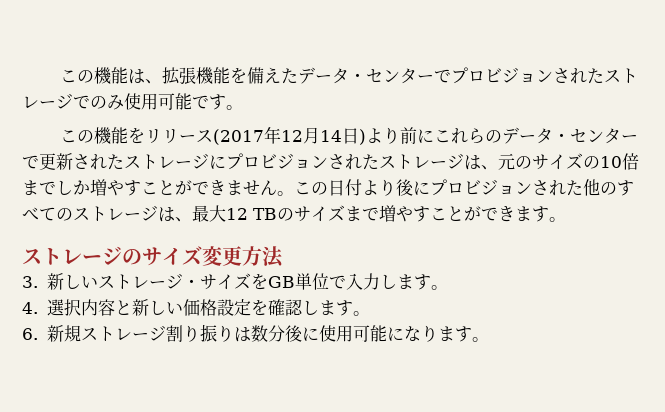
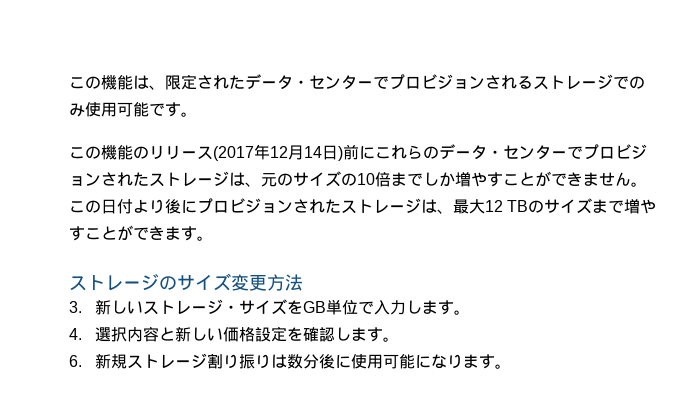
- この機能は、拡張機能を備えたデータ・センターでプロビジョンされたストレージでのみ使用可能です。
+ この機能は、限定されたデータ・センターでプロビジョンされるストレージでのみ使用可能です。
- この機能をリリース(2017年12月14日)より前にこれらのデータ・センターで更新されたストレージにプロビジョンされたストレージは、元のサイズの10倍までしか増やすことができません。
+ この機能のリリース(2017年12月14日)前にこれらのデータ・センターでプロビジョンされたストレージは、元のサイズの10倍までしか増やすことができません。
- この日付より後にプロビジョンされた他のすべてのストレージは、最大12 TBのサイズまで増やすことができます。
+ この日付より後にプロビジョンされたストレージは、最大12 TBのサイズまで増やすことができます。

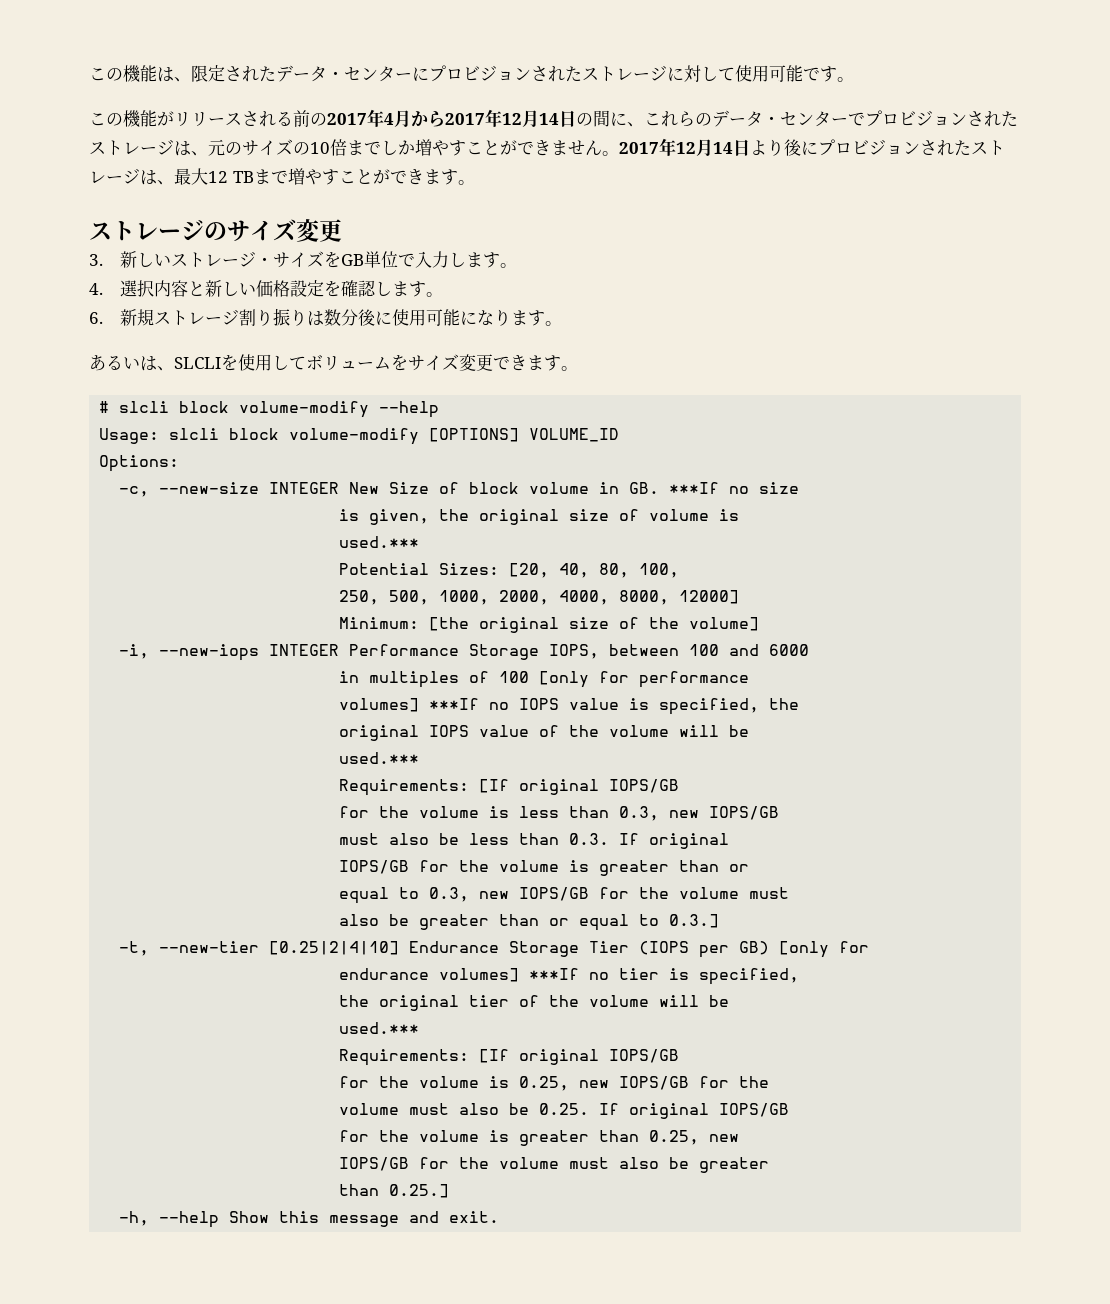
- この機能は、限定されたデータ・センターでプロビジョンされるストレージでのみ使用可能です。
+ この機能は、限定されたデータ・センターにプロビジョンされたストレージに対して使用可能です。
- この機能のリリース(2017年12月14日)前にこれらのデータ・センターでプロビジョンされたストレージは、元のサイズの10倍までしか増やすことができません。
+ この機能がリリースされる前の2017年4月から2017年12月14日の間に、これらのデータ・センターでプロビジョンされたストレージは、元のサイズの10倍までしか増やすことができません。
- この日付より後にプロビジョンされたストレージは、最大12 TBのサイズまで増やすことができます。
+ 2017年12月14日より後にプロビジョンされたストレージは、最大12 TBまで増やすことができます。
- ストレージのサイズ変更方法
+ ストレージのサイズ変更
+ あるいは、SLCLIを使用してボリュームをサイズ変更できます。
+ # slcli block volume-modify --help
+ Usage: slcli block volume-modify [OPTIONS] VOLUME_ID
+ Options:
+ -c, --new-size INTEGER New Size of block volume in GB. ***If no size
+ is given, the original size of volume is
+ used.***
+ Potential Sizes: [20, 40, 80, 100,
+ 250, 500, 1000, 2000, 4000, 8000, 12000]
+ Minimum: [the original size of the volume]
+ -i, --new-iops INTEGER Performance Storage IOPS, between 100 and 6000
+ in multiples of 100 [only for performance
+ volumes] ***If no IOPS value is specified, the
+ original IOPS value of the volume will be
+ used.***
+ Requirements: [If original IOPS/GB
+ for the volume is less than 0.3, new IOPS/GB
+ must also be less than 0.3. If original
+ IOPS/GB for the volume is greater than or
+ equal to 0.3, new IOPS/GB for the volume must
+ also be greater than or equal to 0.3.]
+ -t, --new-tier [0.25|2|4|10] Endurance Storage Tier (IOPS per GB) [only for
+ endurance volumes] ***If no tier is specified,
+ the original tier of the volume will be
+ used.***
+ Requirements: [If original IOPS/GB
+ for the volume is 0.25, new IOPS/GB for the
+ volume must also be 0.25. If original IOPS/GB
+ for the volume is greater than 0.25, new
+ IOPS/GB for the volume must also be greater
+ than 0.25.]
+ -h, --help Show this message and exit.

